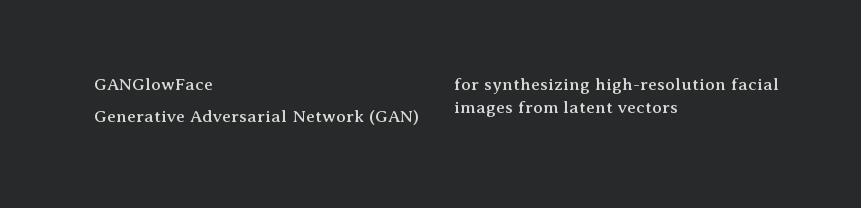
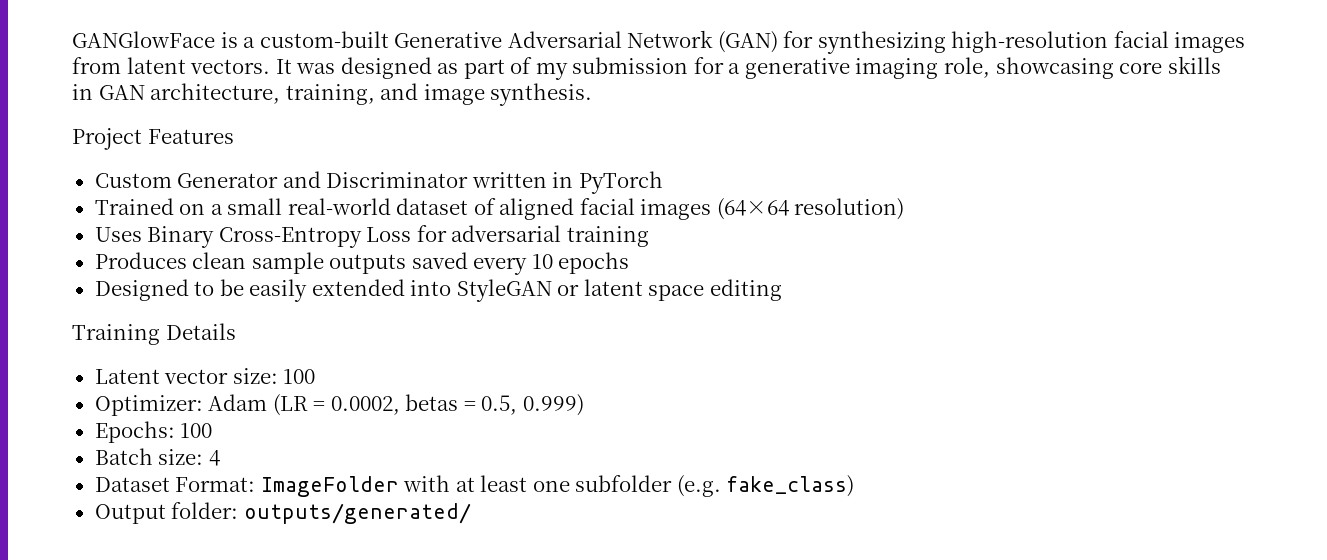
- GANGlowFace
- Generative Adversarial Network (GAN) for synthesizing high-resolution facial images from latent vectors
+ GANGlowFace is a custom-built Generative Adversarial Network (GAN) for synthesizing high-resolution facial images from latent vectors. It was designed as part of my submission for a generative imaging role, showcasing core skills in GAN architecture, training, and image synthesis.
+ Project Features
+ Custom Generator and Discriminator written in PyTorch
+ Trained on a small real-world dataset of aligned facial images (64×64 resolution)
+ Uses Binary Cross-Entropy Loss for adversarial training
+ Produces clean sample outputs saved every 10 epochs
+ Designed to be easily extended into StyleGAN or latent space editing
+ Training Details
+ Latent vector size: 100
+ Optimizer: Adam (LR = 0.0002, betas = 0.5, 0.999)
+ Epochs: 100
+ Batch size: 4
+ Dataset Format: ImageFolder with at least one subfolder (e.g. fake_class)
+ Output folder: outputs/generated/

